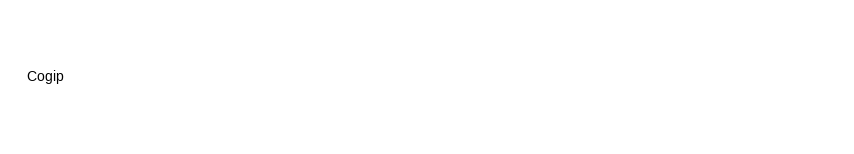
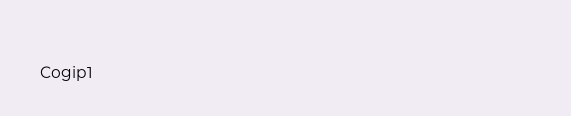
- Cogip
+ Cogip1

